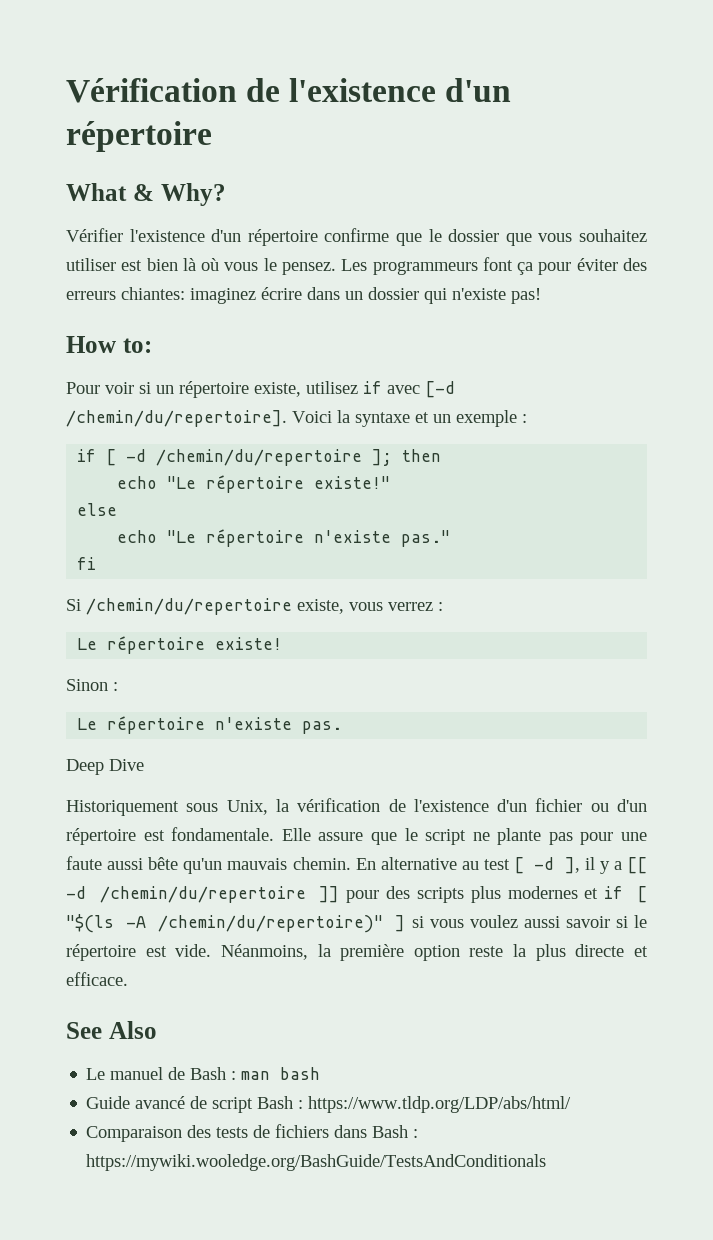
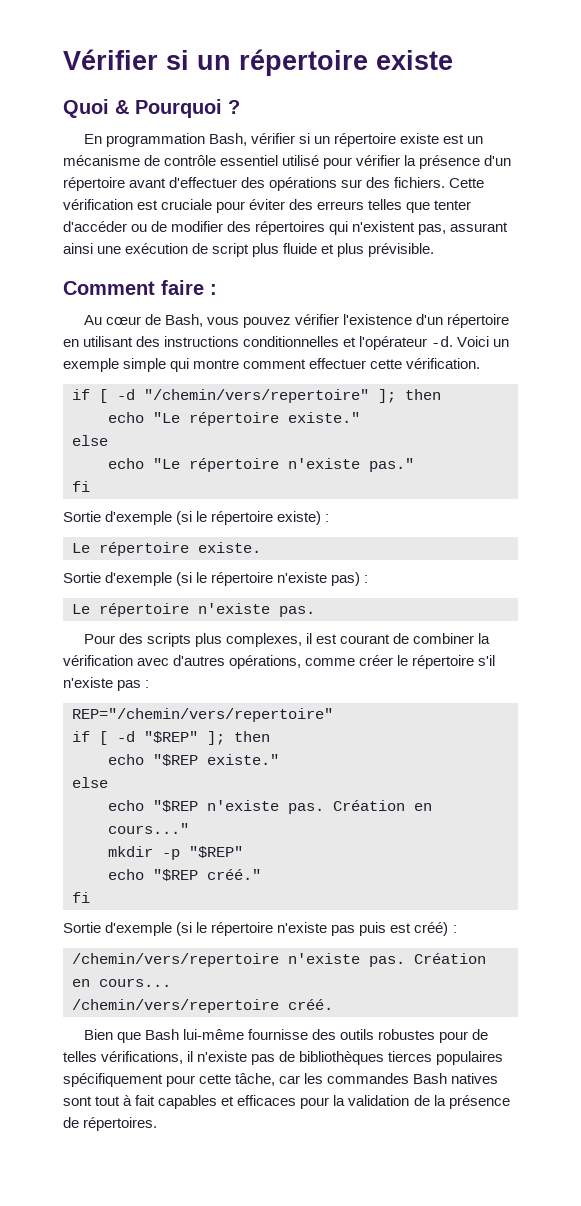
- Vérification de l'existence d'un répertoire
- What & Why?
- Vérifier l'existence d'un répertoire confirme que le dossier que vous souhaitez utiliser est bien là où vous le pensez. Les programmeurs font ça pour éviter des erreurs chiantes: imaginez écrire dans un dossier qui n'existe pas!
- How to:
- Pour voir si un répertoire existe, utilisez if avec [-d /chemin/du/repertoire]. Voici la syntaxe et un exemple :
- if [ -d /chemin/du/repertoire ]; then
+ Vérifier si un répertoire existe
+ Quoi & Pourquoi ?
+ En programmation Bash, vérifier si un répertoire existe est un mécanisme de contrôle essentiel utilisé pour vérifier la présence d'un répertoire avant d'effectuer des opérations sur des fichiers. Cette vérification est cruciale pour éviter des erreurs telles que tenter d'accéder ou de modifier des répertoires qui n'existent pas, assurant ainsi une exécution de script plus fluide et plus prévisible.
+ Comment faire :
+ Au cœur de Bash, vous pouvez vérifier l'existence d'un répertoire en utilisant des instructions conditionnelles et l'opérateur -d. Voici un exemple simple qui montre comment effectuer cette vérification.
+ if [ -d "/chemin/vers/repertoire" ]; then
- echo "Le répertoire existe!"
+ echo "Le répertoire existe."
- Si /chemin/du/repertoire existe, vous verrez :
- Le répertoire existe!
- Sinon :
+ Sortie d'exemple (si le répertoire existe) :
+ Le répertoire existe.
+ Sortie d'exemple (si le répertoire n'existe pas) :
- Deep Dive
- Historiquement sous Unix, la vérification de l'existence d'un fichier ou d'un répertoire est fondamentale. Elle assure que le script ne plante pas pour une faute aussi bête qu'un mauvais chemin. En alternative au test [ -d ], il y a [[ -d /chemin/du/repertoire ]] pour des scripts plus modernes et if [ "$(ls -A /chemin/du/repertoire)" ] si vous voulez aussi savoir si le répertoire est vide. Néanmoins, la première option reste la plus directe et efficace.
- See Also
- Le manuel de Bash : man bash
- Guide avancé de script Bash : https://www.tldp.org/LDP/abs/html/
- Comparaison des tests de fichiers dans Bash : https://mywiki.wooledge.org/BashGuide/TestsAndConditionals
+ Pour des scripts plus complexes, il est courant de combiner la vérification avec d'autres opérations, comme créer le répertoire s'il n'existe pas :
+ REP="/chemin/vers/repertoire"
+ if [ -d "$REP" ]; then
+ echo "$REP existe."
+ else
+ echo "$REP n'existe pas. Création en cours..."
+ mkdir -p "$REP"
+ echo "$REP créé."
+ fi
+ Sortie d'exemple (si le répertoire n'existe pas puis est créé) :
+ /chemin/vers/repertoire n'existe pas. Création en cours...
+ /chemin/vers/repertoire créé.
+ Bien que Bash lui-même fournisse des outils robustes pour de telles vérifications, il n'existe pas de bibliothèques tierces populaires spécifiquement pour cette tâche, car les commandes Bash natives sont tout à fait capables et efficaces pour la validation de la présence de répertoires.

